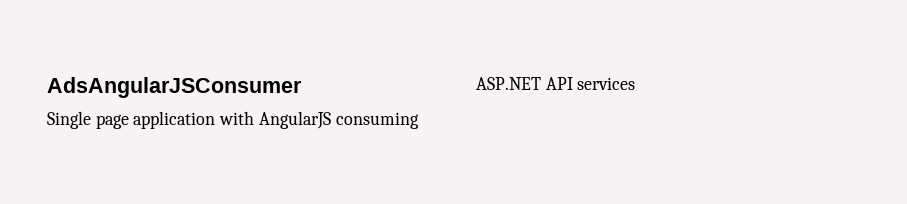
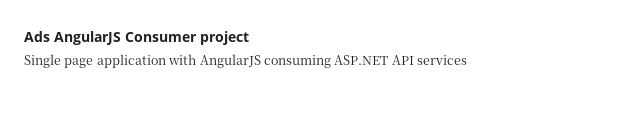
- AdsAngularJSConsumer
+ Ads AngularJS Consumer project

